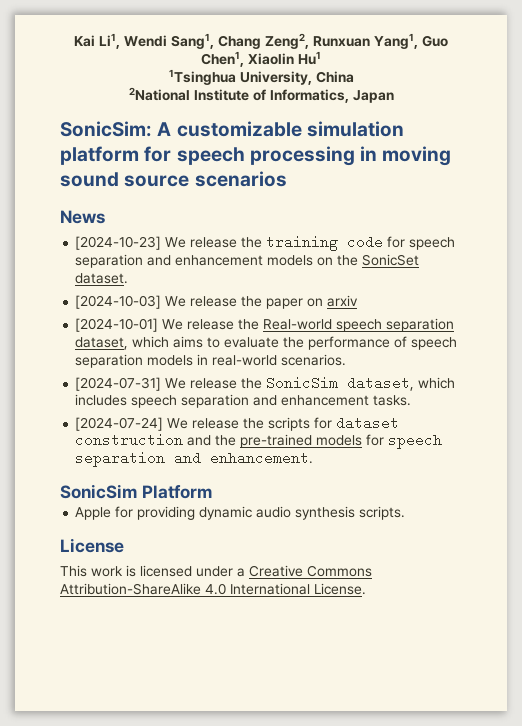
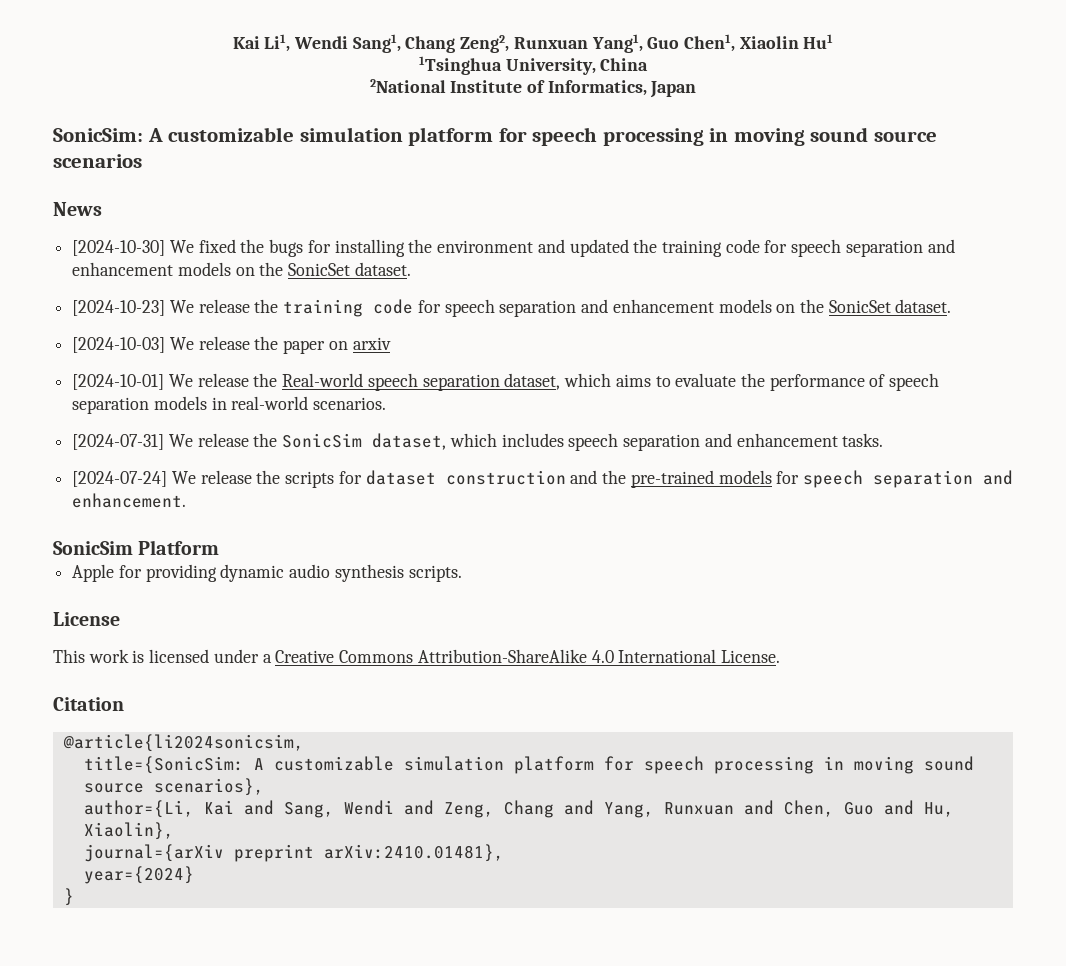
+ [2024-10-30] We fixed the bugs for installing the environment and updated the training code for speech separation and enhancement models on the SonicSet dataset.
+ Citation
+ @article{li2024sonicsim,
+ title={SonicSim: A customizable simulation platform for speech processing in moving sound source scenarios},
+ author={Li, Kai and Sang, Wendi and Zeng, Chang and Yang, Runxuan and Chen, Guo and Hu, Xiaolin},
+ journal={arXiv preprint arXiv:2410.01481},
+ year={2024}
+ }

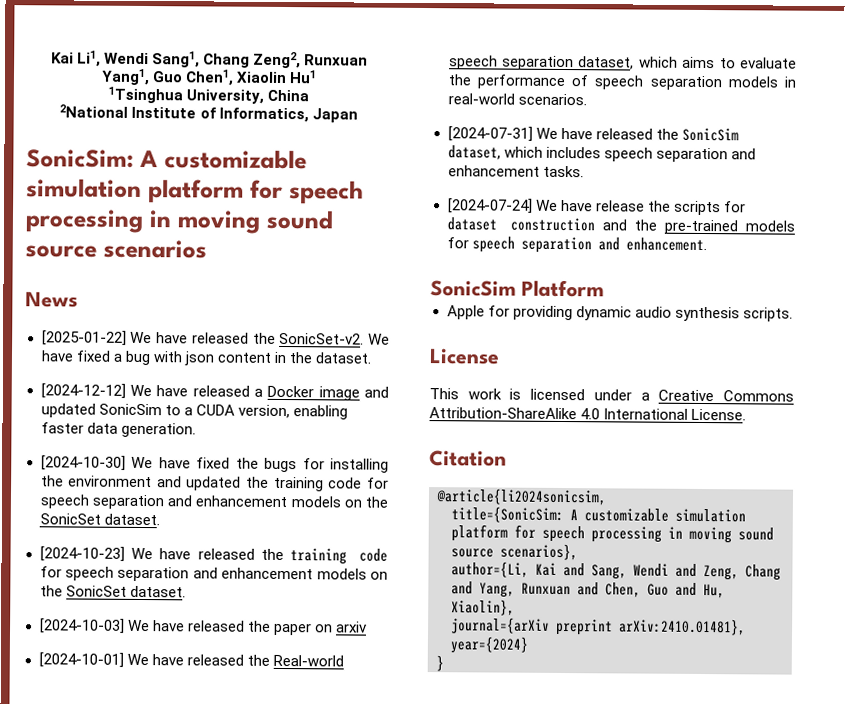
+ [2025-01-22] We have released the SonicSet-v2. We have fixed a bug with json content in the dataset.
+ [2024-12-12] We have released a Docker image and updated SonicSim to a CUDA version, enabling faster data generation.
- [2024-10-30] We fixed the bugs for installing the environment and updated the training code for speech separation and enhancement models on the SonicSet dataset.
+ [2024-10-30] We have fixed the bugs for installing the environment and updated the training code for speech separation and enhancement models on the SonicSet dataset.
- [2024-10-23] We release the training code for speech separation and enhancement models on the SonicSet dataset.
+ [2024-10-23] We have released the training code for speech separation and enhancement models on the SonicSet dataset.
- [2024-10-03] We release the paper on arxiv
+ [2024-10-03] We have released the paper on arxiv
- [2024-10-01] We release the Real-world speech separation dataset, which aims to evaluate the performance of speech separation models in real-world scenarios.
+ [2024-10-01] We have released the Real-world speech separation dataset, which aims to evaluate the performance of speech separation models in real-world scenarios.
- [2024-07-31] We release the SonicSim dataset, which includes speech separation and enhancement tasks.
+ [2024-07-31] We have released the SonicSim dataset, which includes speech separation and enhancement tasks.
- [2024-07-24] We release the scripts for dataset construction and the pre-trained models for speech separation and enhancement.
+ [2024-07-24] We have release the scripts for dataset construction and the pre-trained models for speech separation and enhancement.

